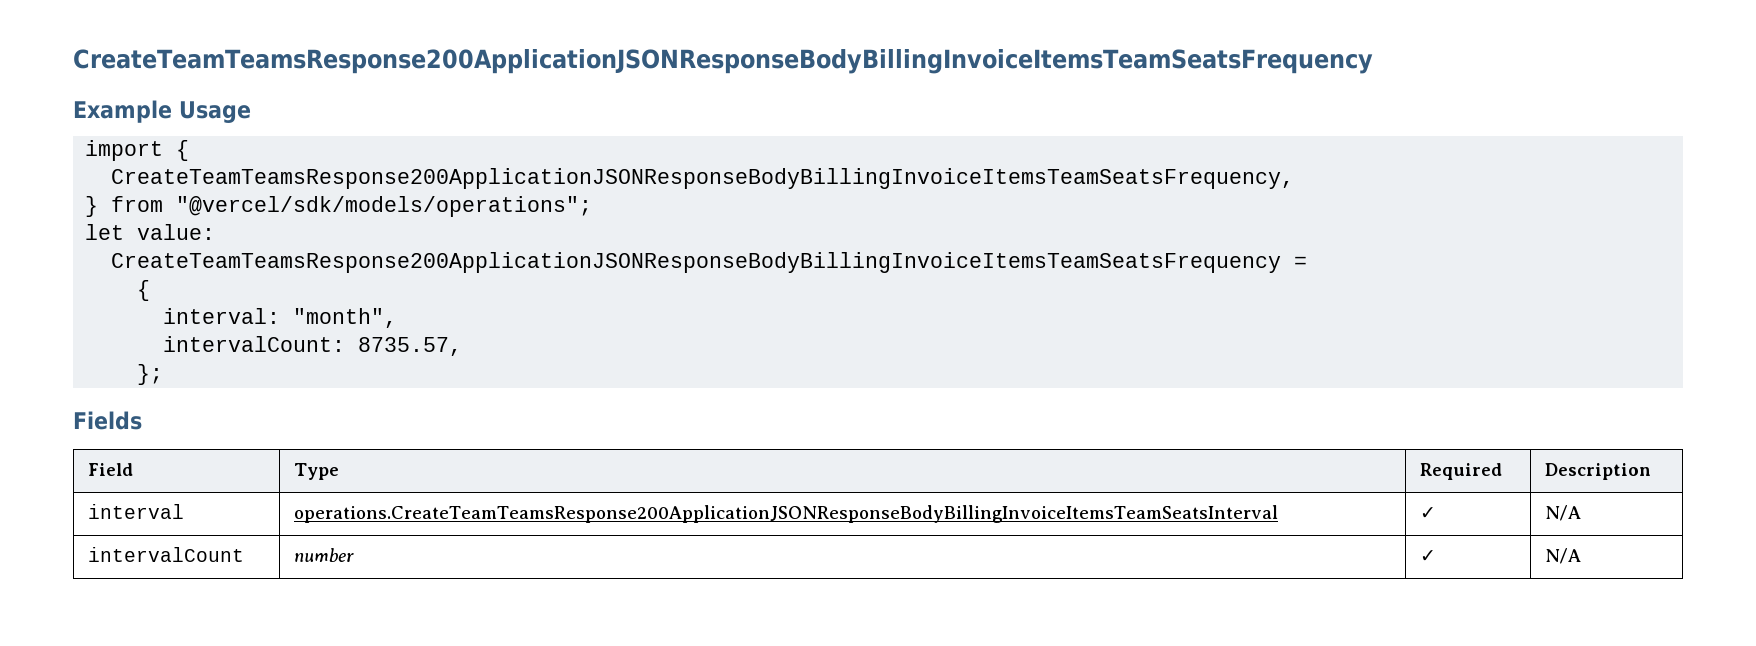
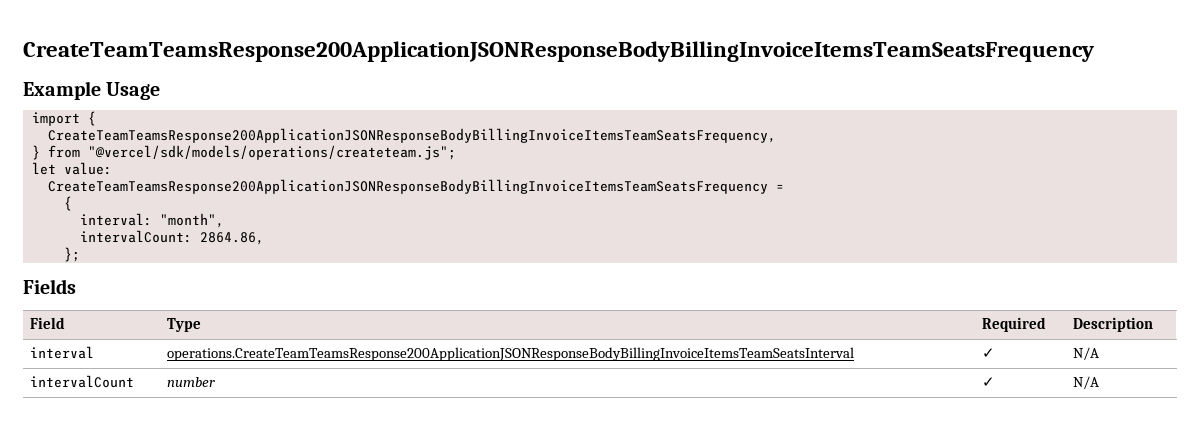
- } from "@vercel/sdk/models/operations";
+ } from "@vercel/sdk/models/operations/createteam.js";
- intervalCount: 8735.57,
+ intervalCount: 2864.86,

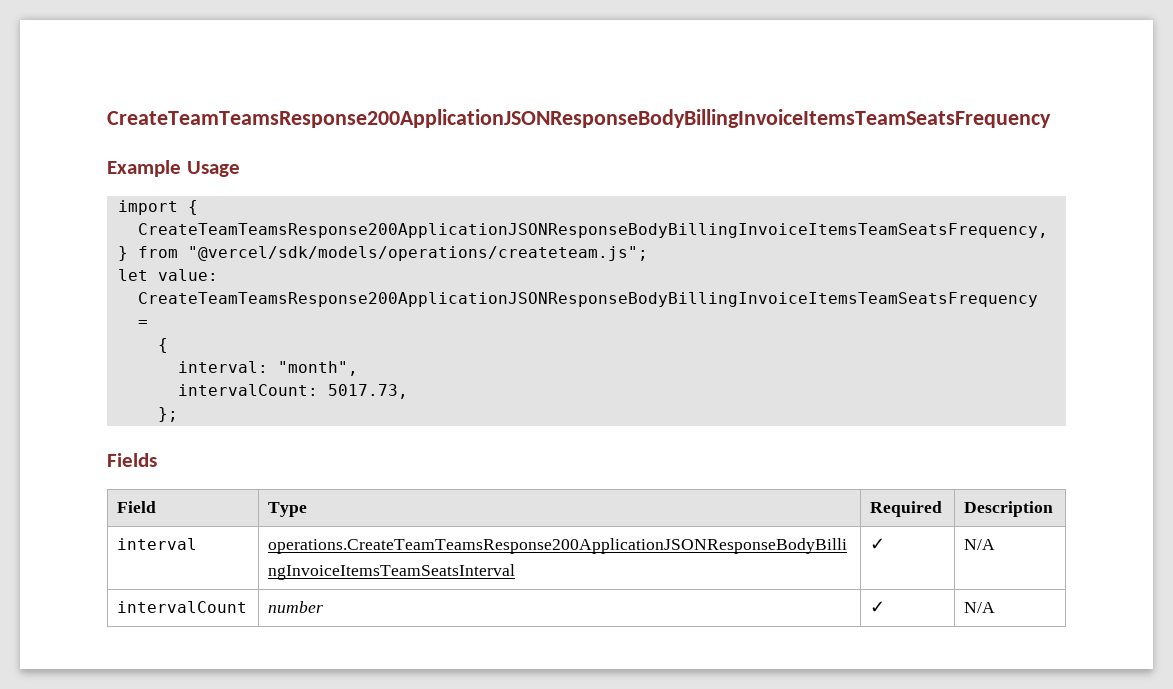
- intervalCount: 2864.86,
+ intervalCount: 5017.73,

